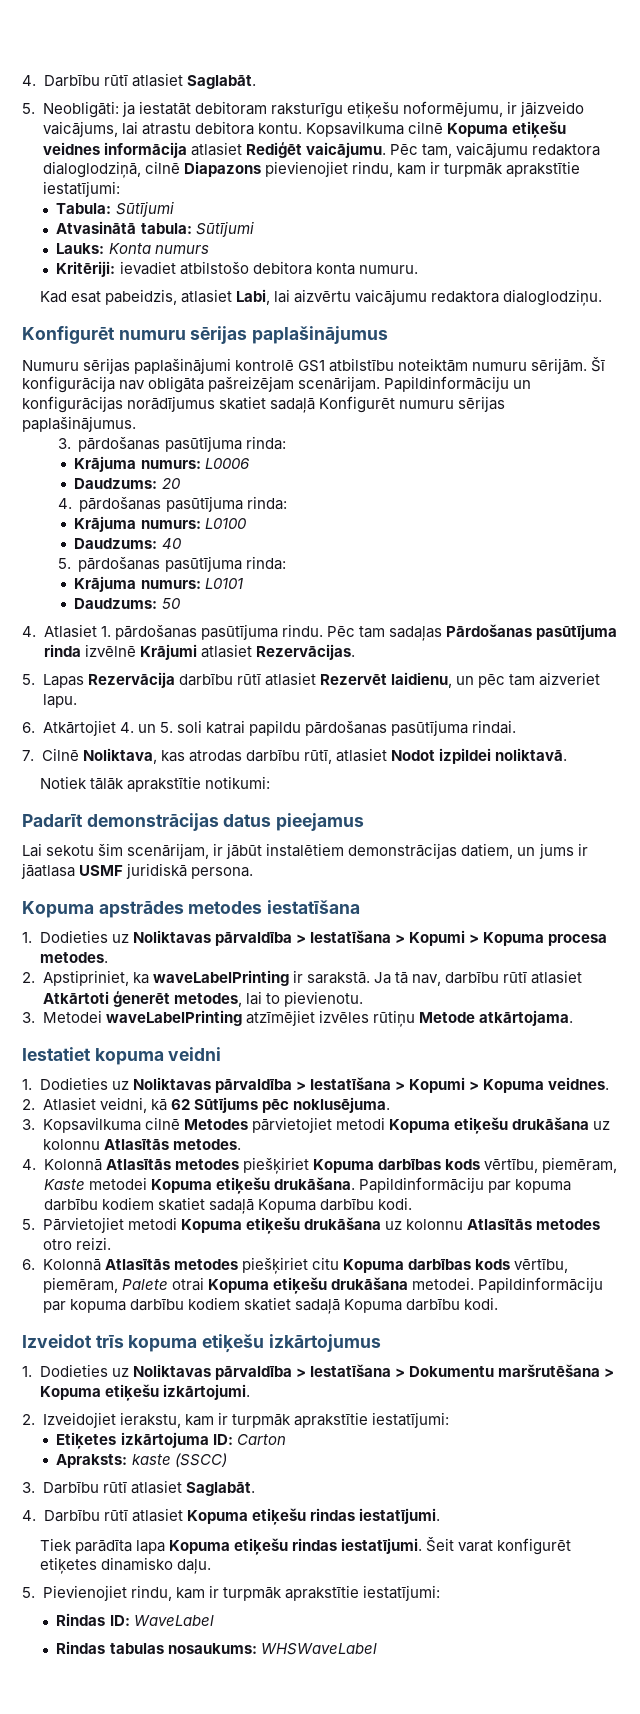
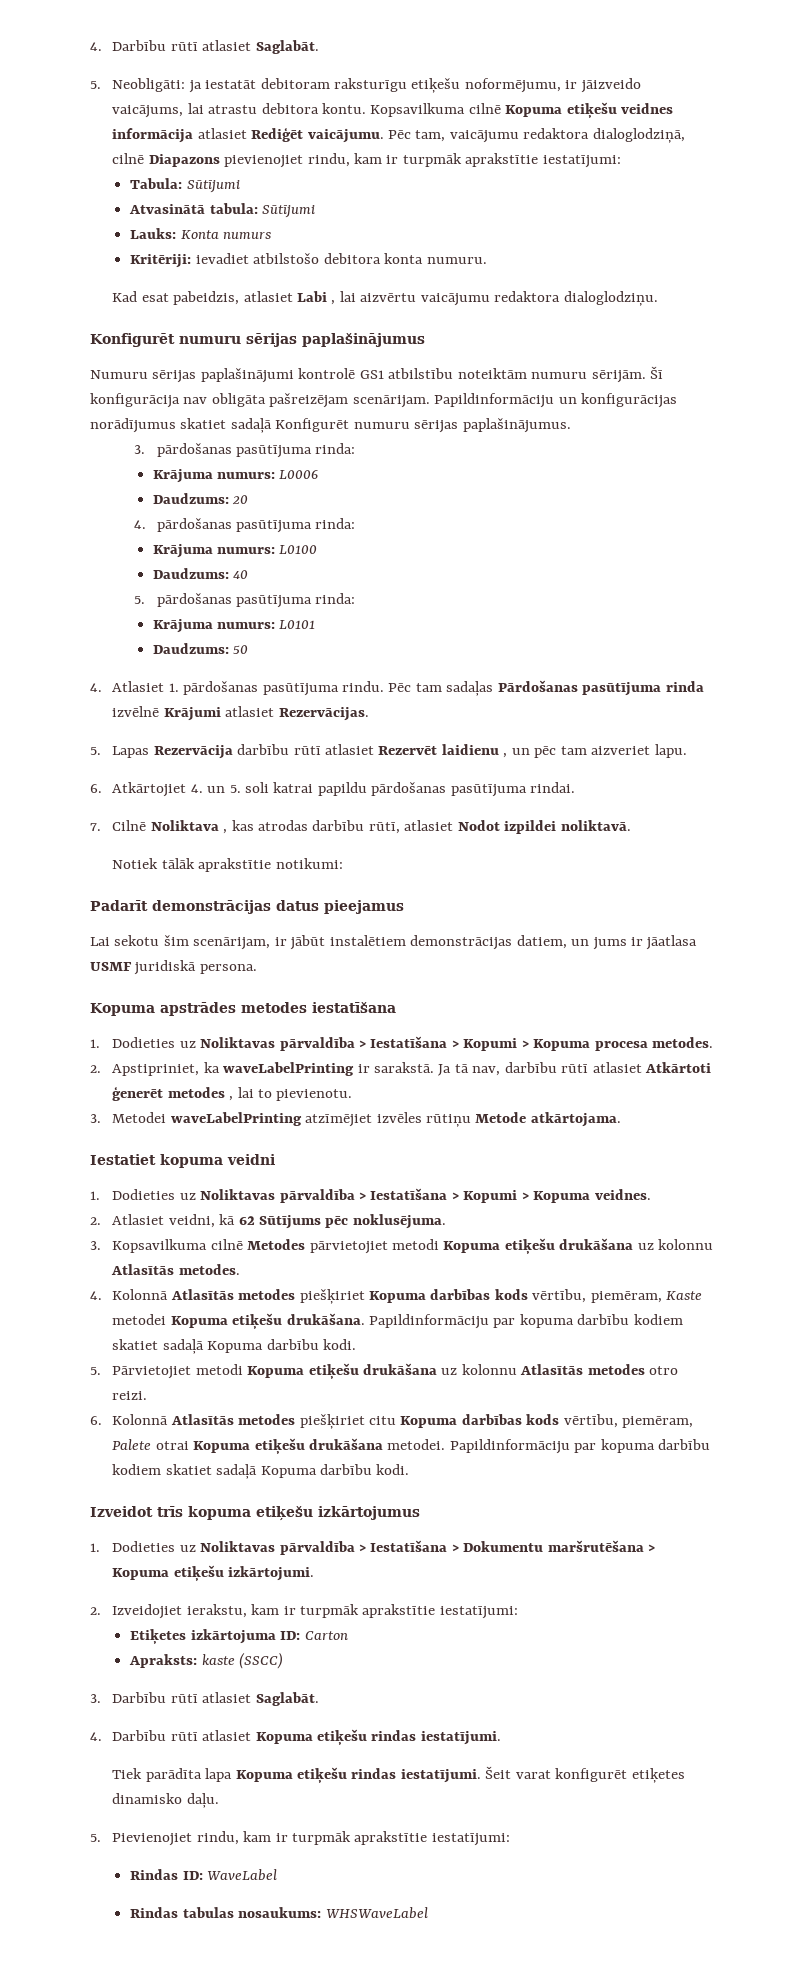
- Kad esat pabeidzis, atlasiet Labi, lai aizvērtu vaicājumu redaktora dialoglodziņu.
+ Kad esat pabeidzis, atlasiet Labi , lai aizvērtu vaicājumu redaktora dialoglodziņu.
- 5. Lapas Rezervācija darbību rūtī atlasiet Rezervēt laidienu, un pēc tam aizveriet lapu.
+ 5. Lapas Rezervācija darbību rūtī atlasiet Rezervēt laidienu , un pēc tam aizveriet lapu.
- 7. Cilnē Noliktava, kas atrodas darbību rūtī, atlasiet Nodot izpildei noliktavā.
+ 7. Cilnē Noliktava , kas atrodas darbību rūtī, atlasiet Nodot izpildei noliktavā.
- Ja tā nav, darbību rūtī atlasiet Atkārtoti ģenerēt metodes, lai to pievienotu.
+ Ja tā nav, darbību rūtī atlasiet Atkārtoti ģenerēt metodes , lai to pievienotu.

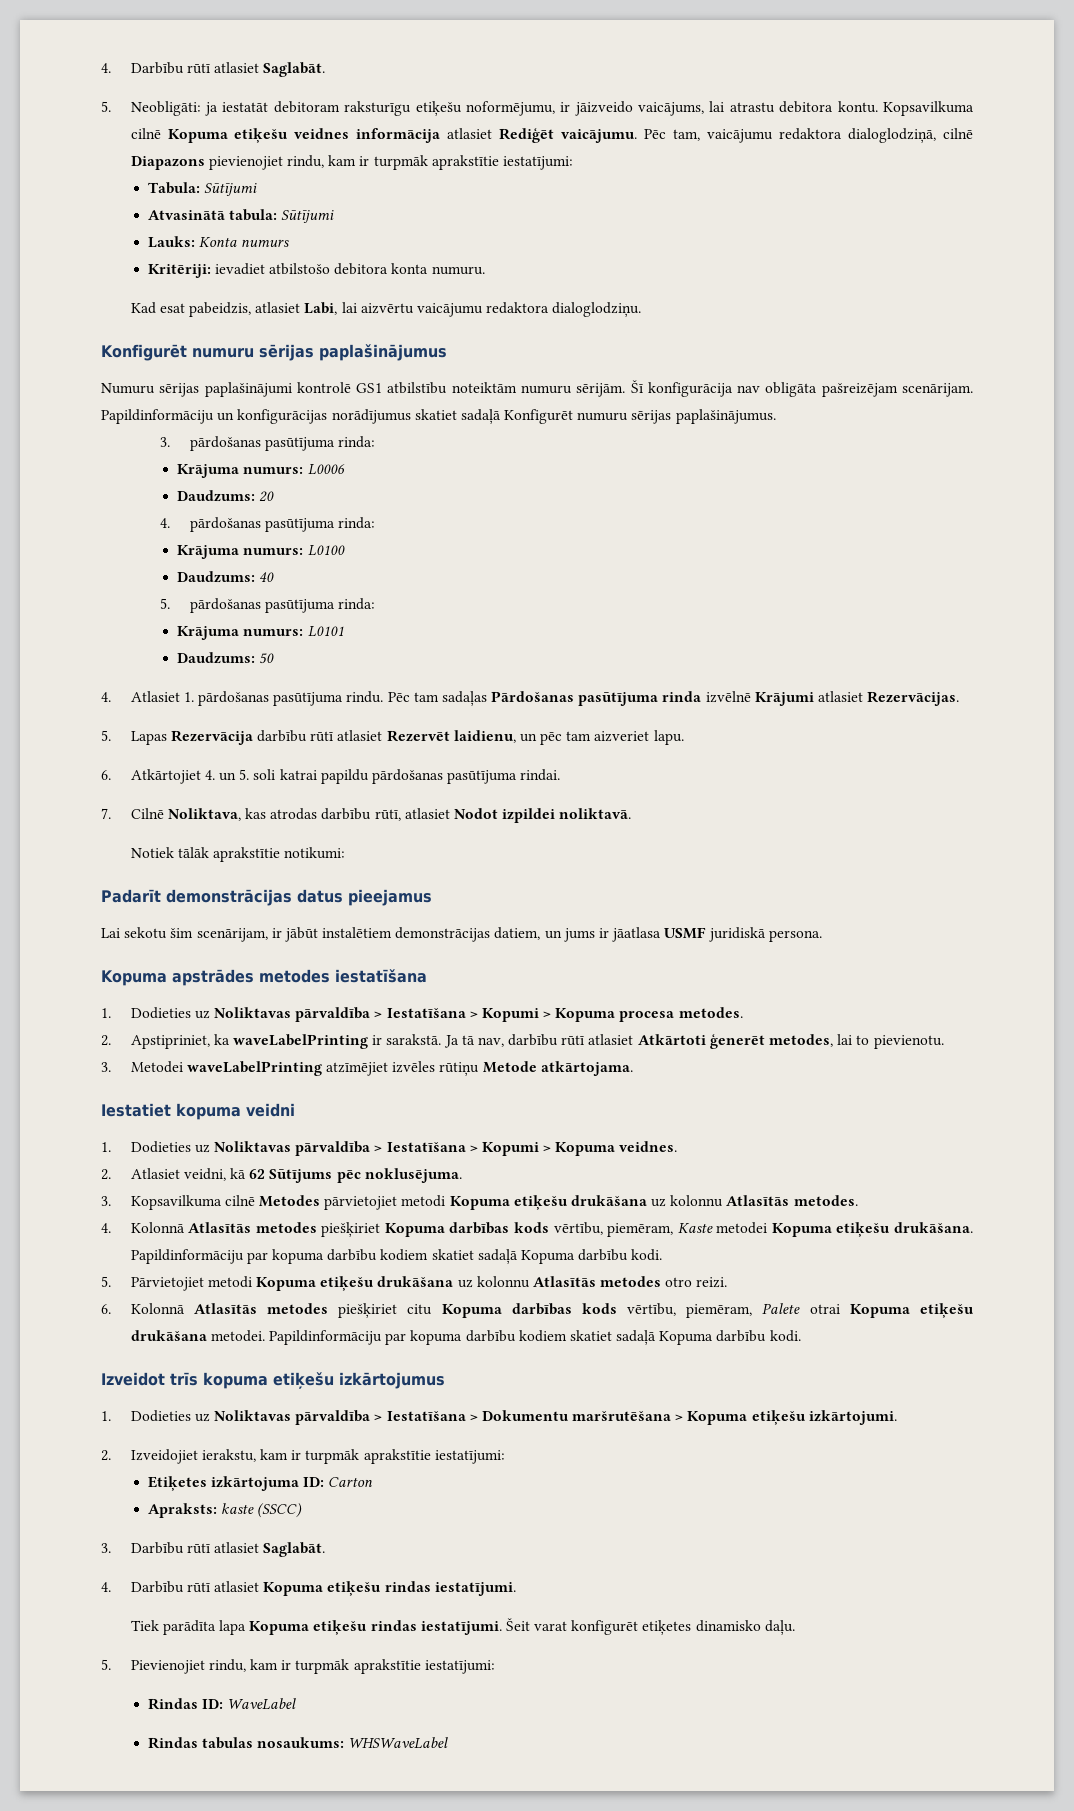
- Kad esat pabeidzis, atlasiet Labi , lai aizvērtu vaicājumu redaktora dialoglodziņu.
+ Kad esat pabeidzis, atlasiet Labi, lai aizvērtu vaicājumu redaktora dialoglodziņu.
- 5. Lapas Rezervācija darbību rūtī atlasiet Rezervēt laidienu , un pēc tam aizveriet lapu.
+ 5. Lapas Rezervācija darbību rūtī atlasiet Rezervēt laidienu, un pēc tam aizveriet lapu.
- 7. Cilnē Noliktava , kas atrodas darbību rūtī, atlasiet Nodot izpildei noliktavā.
+ 7. Cilnē Noliktava, kas atrodas darbību rūtī, atlasiet Nodot izpildei noliktavā.
- Ja tā nav, darbību rūtī atlasiet Atkārtoti ģenerēt metodes , lai to pievienotu.
+ Ja tā nav, darbību rūtī atlasiet Atkārtoti ģenerēt metodes, lai to pievienotu.

